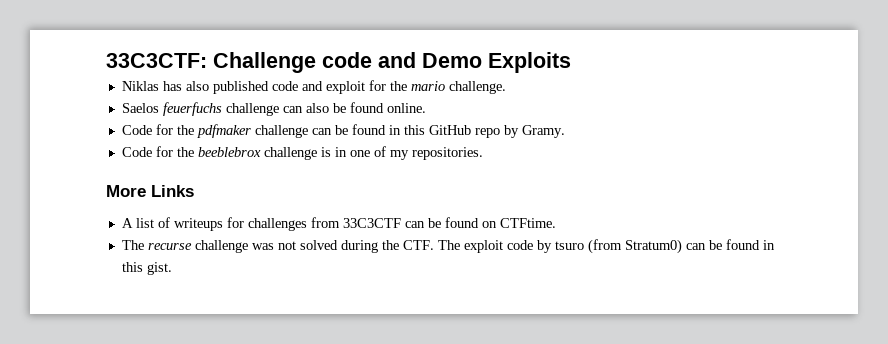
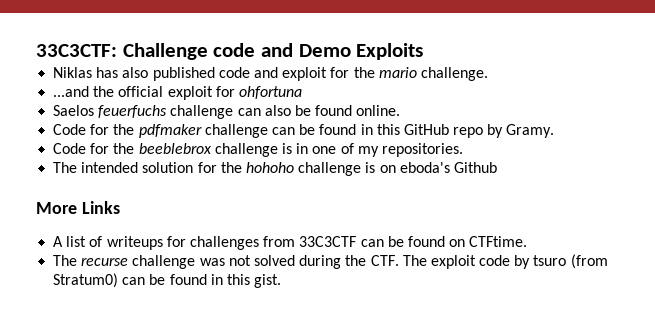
+ ...and the official exploit for ohfortuna
+ The intended solution for the hohoho challenge is on eboda's Github

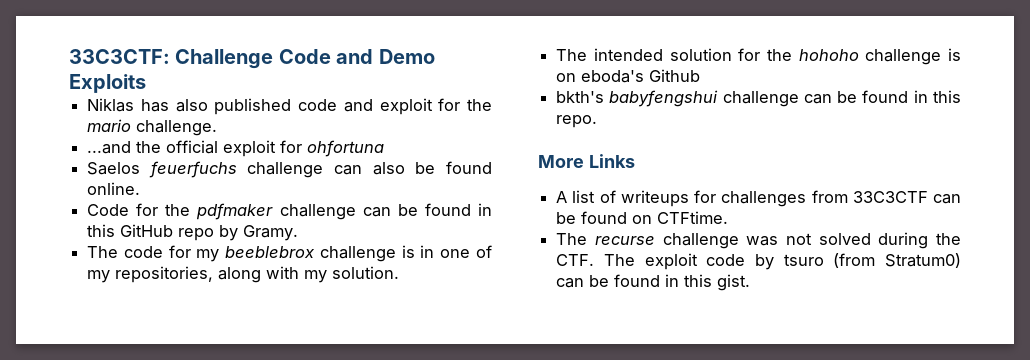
- 33C3CTF: Challenge code and Demo Exploits
+ 33C3CTF: Challenge Code and Demo Exploits
- Code for the beeblebrox challenge is in one of my repositories.
+ The code for my beeblebrox challenge is in one of my repositories, along with my solution.
+ bkth's babyfengshui challenge can be found in this repo.

